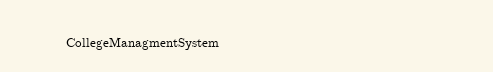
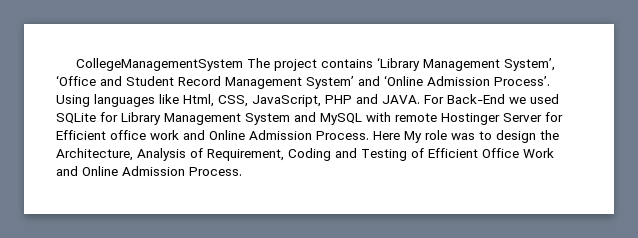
- CollegeManagmentSystem
+ CollegeManagementSystem The project contains ‘Library Management System’, ‘Office and Student Record Management System’ and ‘Online Admission Process’. Using languages like Html, CSS, JavaScript, PHP and JAVA. For Back-End we used SQLite for Library Management System and MySQL with remote Hostinger Server for Efficient office work and Online Admission Process. Here My role was to design the Architecture, Analysis of Requirement, Coding and Testing of Efficient Office Work and Online Admission Process.

